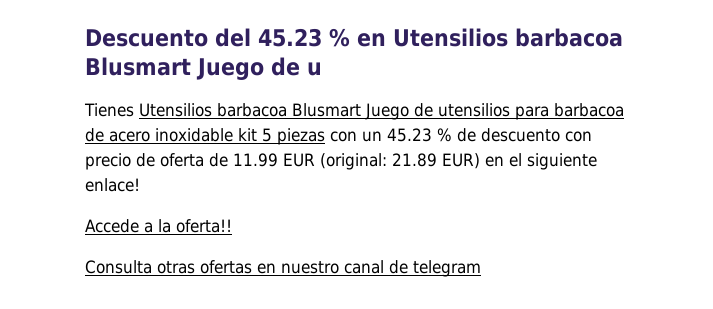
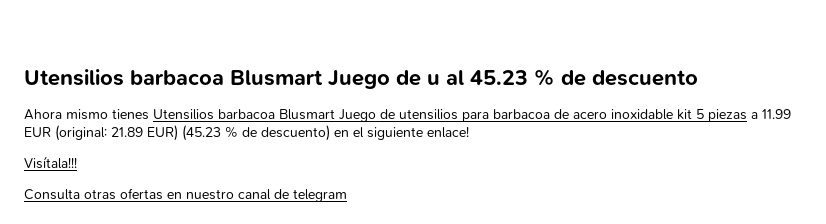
- Descuento del 45.23 % en Utensilios barbacoa Blusmart Juego de u
- Tienes Utensilios barbacoa Blusmart Juego de utensilios para barbacoa de acero inoxidable kit 5 piezas con un 45.23 % de descuento con precio de oferta de 11.99 EUR (original: 21.89 EUR) en el siguiente enlace!
+ Utensilios barbacoa Blusmart Juego de u al 45.23 % de descuento
+ Ahora mismo tienes Utensilios barbacoa Blusmart Juego de utensilios para barbacoa de acero inoxidable kit 5 piezas a 11.99 EUR (original: 21.89 EUR) (45.23 % de descuento) en el siguiente enlace!
- Accede a la oferta!!
+ Visítala!!!

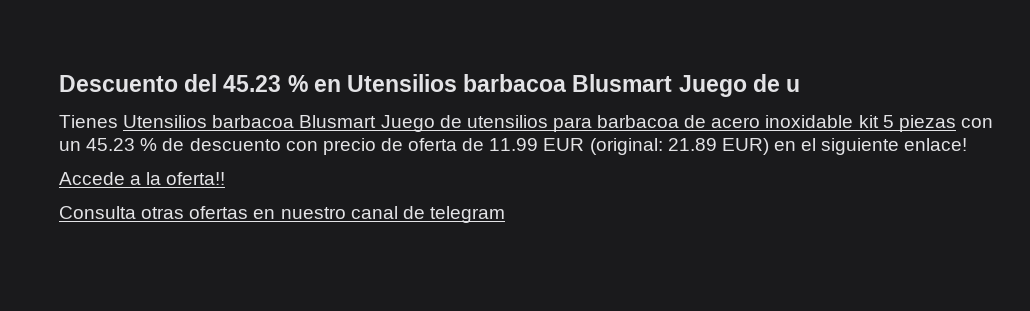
- Utensilios barbacoa Blusmart Juego de u al 45.23 % de descuento
- Ahora mismo tienes Utensilios barbacoa Blusmart Juego de utensilios para barbacoa de acero inoxidable kit 5 piezas a 11.99 EUR (original: 21.89 EUR) (45.23 % de descuento) en el siguiente enlace!
+ Descuento del 45.23 % en Utensilios barbacoa Blusmart Juego de u
+ Tienes Utensilios barbacoa Blusmart Juego de utensilios para barbacoa de acero inoxidable kit 5 piezas con un 45.23 % de descuento con precio de oferta de 11.99 EUR (original: 21.89 EUR) en el siguiente enlace!
- Visítala!!!
+ Accede a la oferta!!

